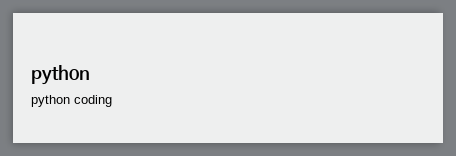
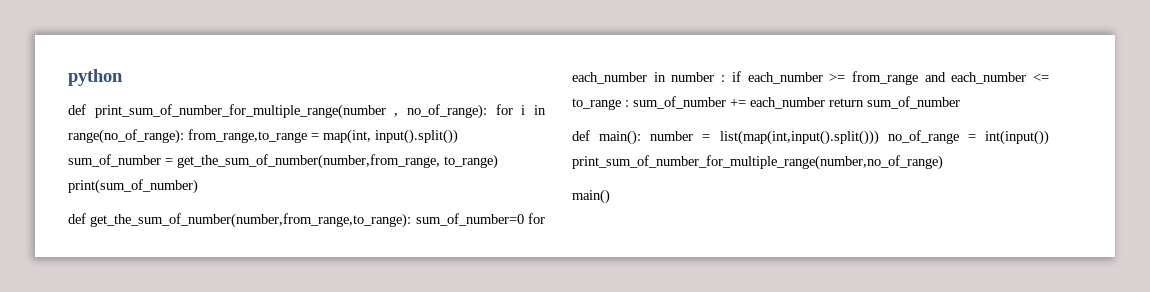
- python coding
+ def print_sum_of_number_for_multiple_range(number , no_of_range): for i in range(no_of_range): from_range,to_range = map(int, input().split()) sum_of_number = get_the_sum_of_number(number,from_range, to_range) print(sum_of_number)
+ def get_the_sum_of_number(number,from_range,to_range): sum_of_number=0 for each_number in number : if each_number >= from_range and each_number <= to_range : sum_of_number += each_number return sum_of_number
+ def main(): number = list(map(int,input().split())) no_of_range = int(input()) print_sum_of_number_for_multiple_range(number,no_of_range)
+ main()

